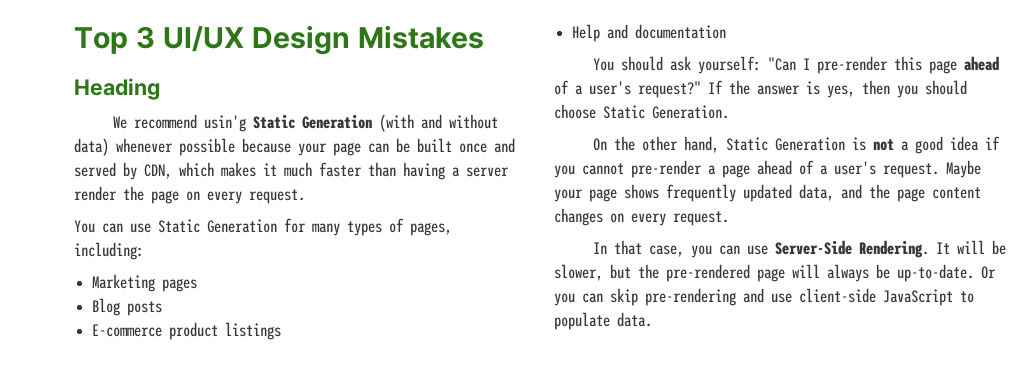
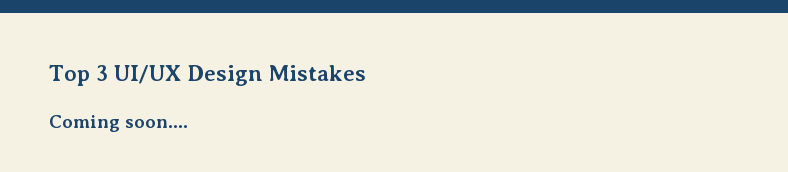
- Heading
- We recommend usin'g Static Generation (with and without data) whenever possible because your page can be built once and served by CDN, which makes it much faster than having a server render the page on every request.
- You can use Static Generation for many types of pages, including:
- Marketing pages
- Blog posts
- E-commerce product listings
- Help and documentation
- You should ask yourself: "Can I pre-render this page ahead of a user's request?" If the answer is yes, then you should choose Static Generation.
- On the other hand, Static Generation is not a good idea if you cannot pre-render a page ahead of a user's request. Maybe your page shows frequently updated data, and the page content changes on every request.
- In that case, you can use Server-Side Rendering. It will be slower, but the pre-rendered page will always be up-to-date. Or you can skip pre-rendering and use client-side JavaScript to populate data.
+ Coming soon....

